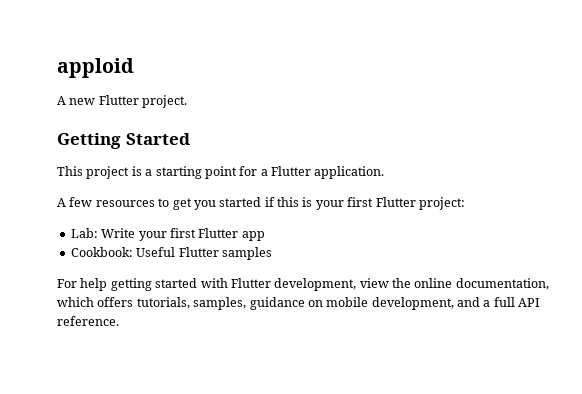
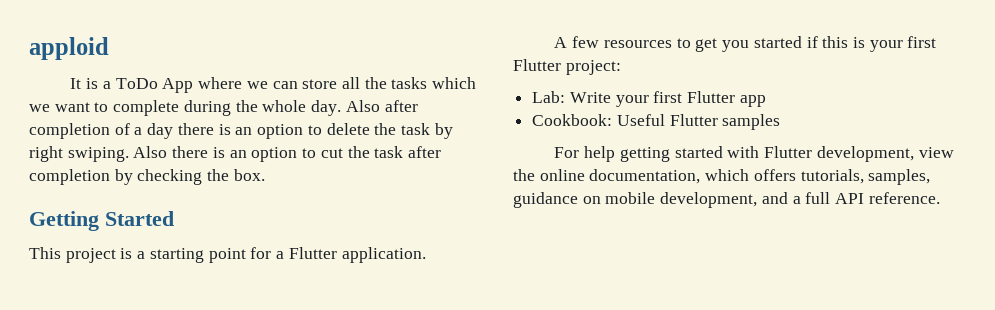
- A new Flutter project.
+ It is a ToDo App where we can store all the tasks which we want to complete during the whole day. Also after completion of a day there is an option to delete the task by right swiping. Also there is an option to cut the task after completion by checking the box.

